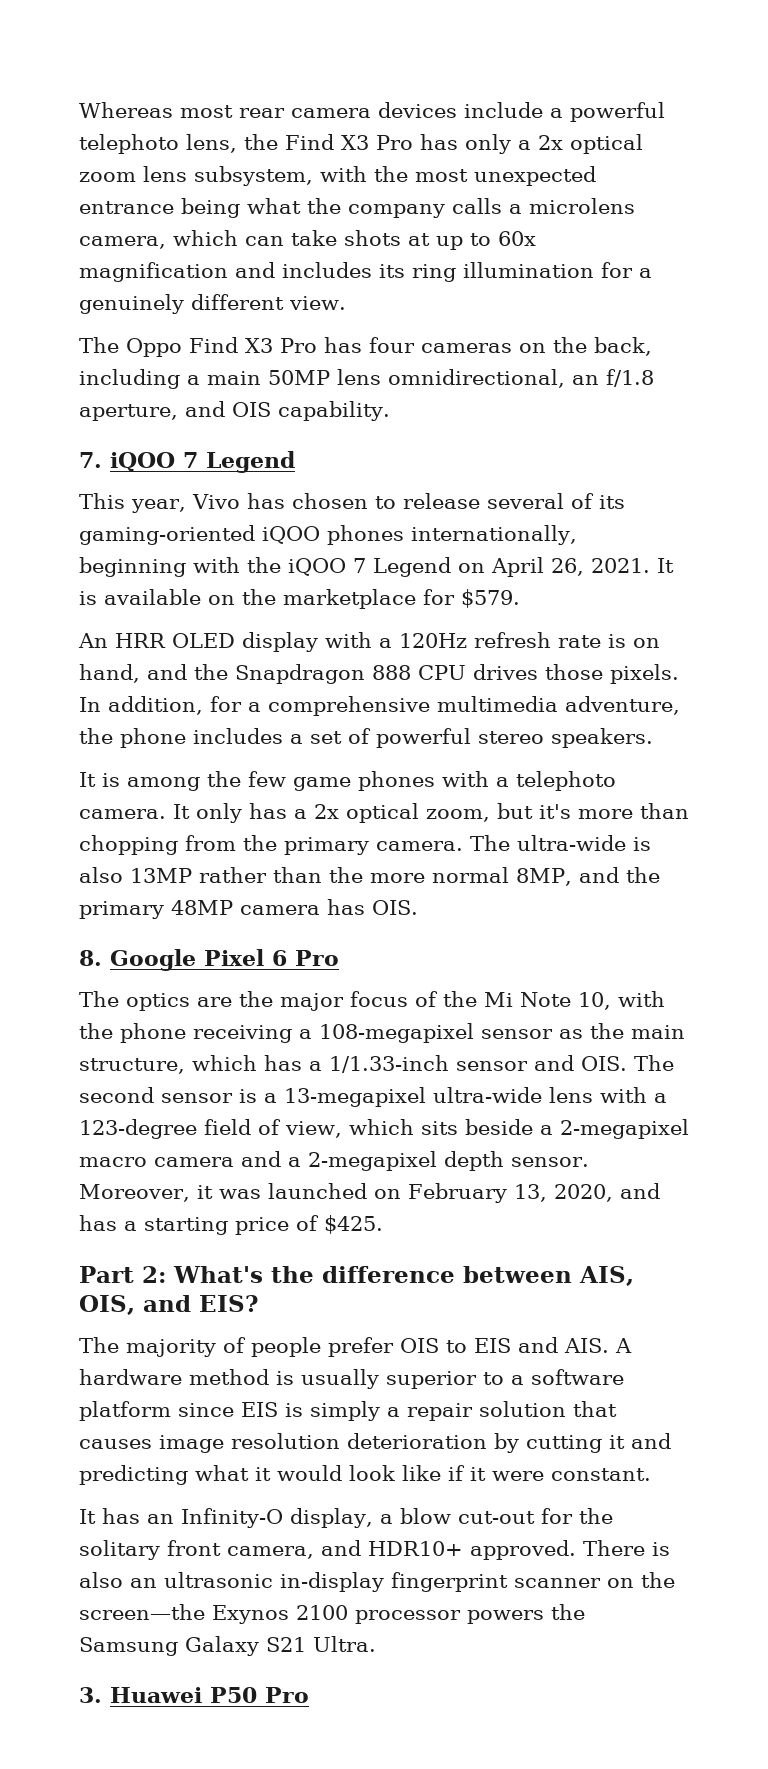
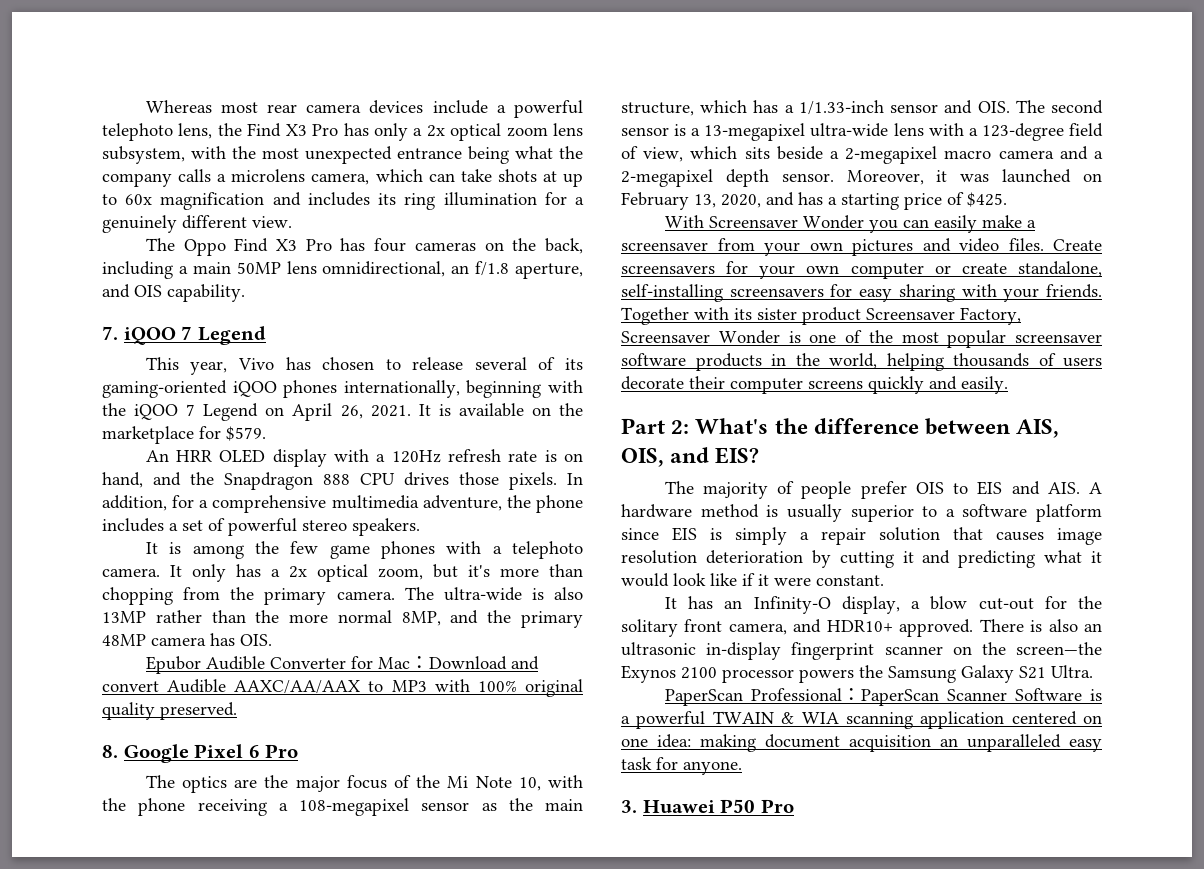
+ Epubor Audible Converter for Mac：Download and convert Audible AAXC/AA/AAX to MP3 with 100% original quality preserved.
+ With Screensaver Wonder you can easily make a screensaver from your own pictures and video files. Create screensavers for your own computer or create standalone, self-installing screensavers for easy sharing with your friends. Together with its sister product Screensaver Factory, Screensaver Wonder is one of the most popular screensaver software products in the world, helping thousands of users decorate their computer screens quickly and easily.
+ PaperScan Professional：PaperScan Scanner Software is a powerful TWAIN & WIA scanning application centered on one idea: making document acquisition an unparalleled easy task for anyone.

